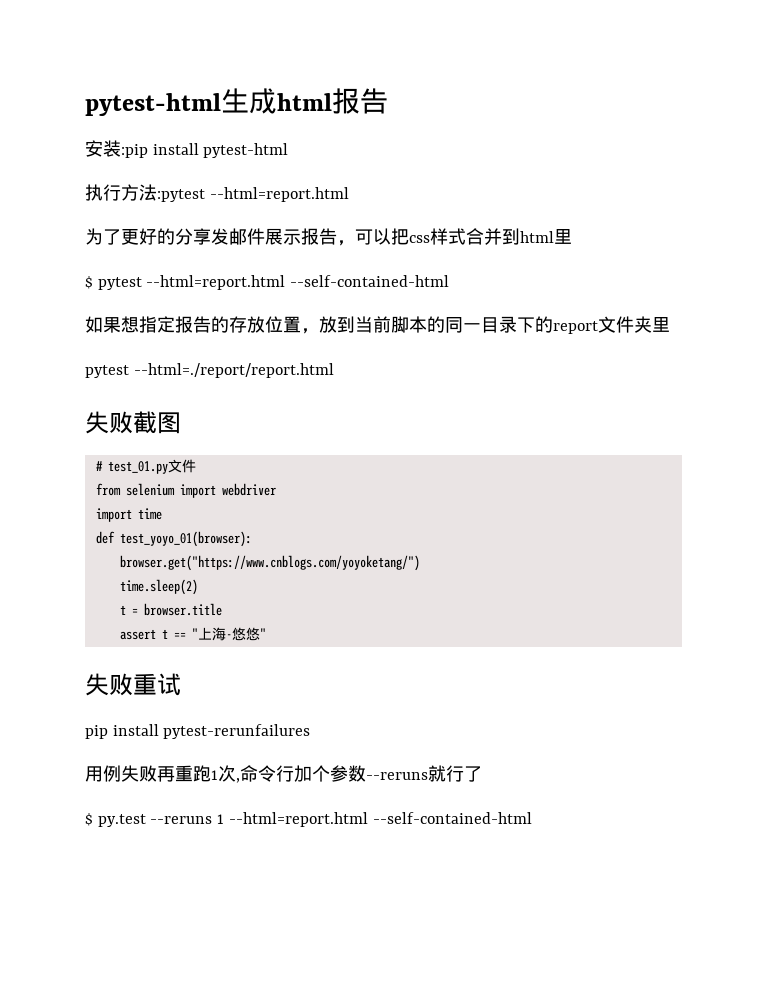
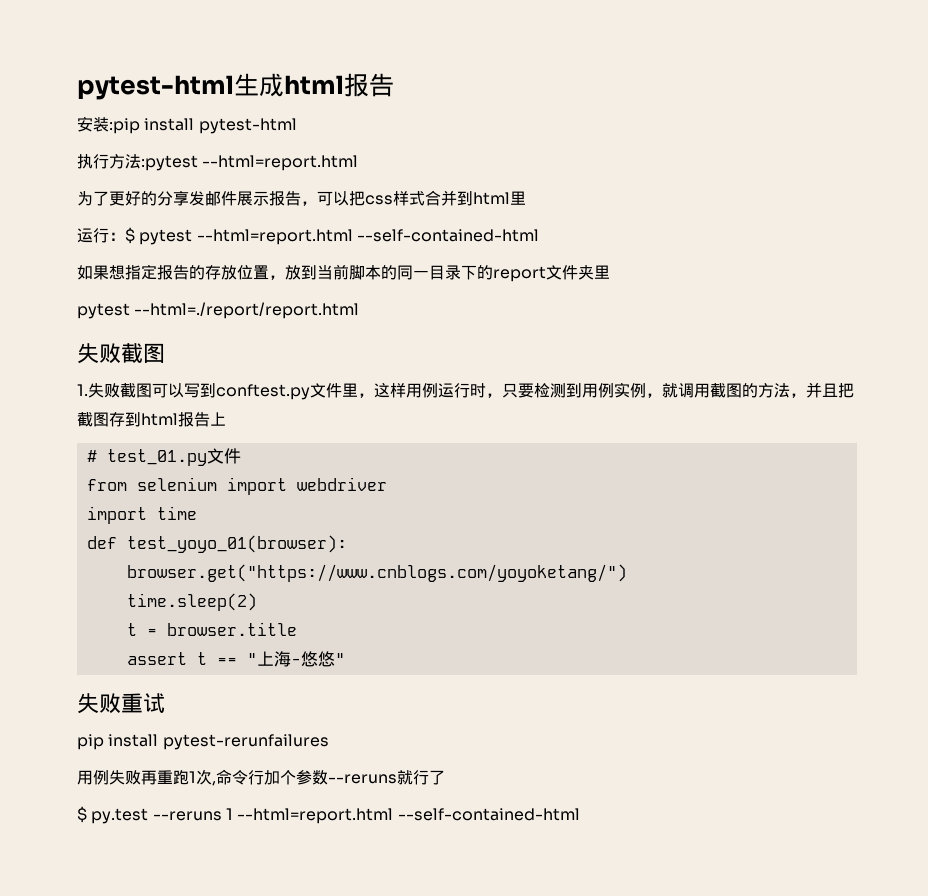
- $ pytest --html=report.html --self-contained-html
+ 运行：$ pytest --html=report.html --self-contained-html
+ 1.失败截图可以写到conftest.py文件里，这样用例运行时，只要检测到用例实例，就调用截图的方法，并且把截图存到html报告上

